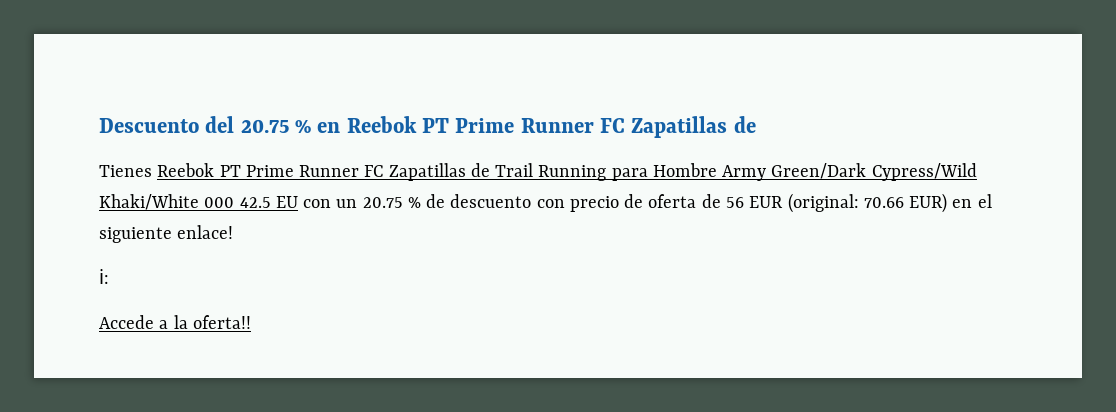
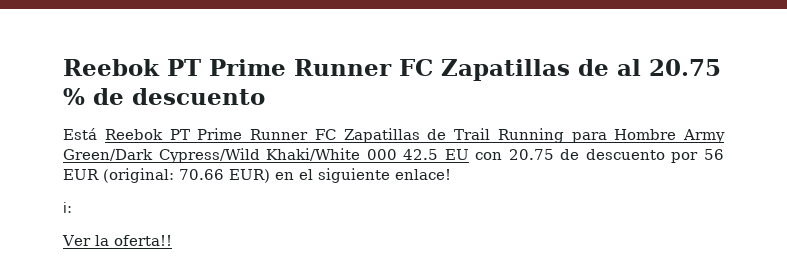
- Descuento del 20.75 % en Reebok PT Prime Runner FC Zapatillas de
- Tienes Reebok PT Prime Runner FC Zapatillas de Trail Running para Hombre Army Green/Dark Cypress/Wild Khaki/White 000 42.5 EU con un 20.75 % de descuento con precio de oferta de 56 EUR (original: 70.66 EUR) en el siguiente enlace!
+ Reebok PT Prime Runner FC Zapatillas de al 20.75 % de descuento
+ Está Reebok PT Prime Runner FC Zapatillas de Trail Running para Hombre Army Green/Dark Cypress/Wild Khaki/White 000 42.5 EU con 20.75 de descuento por 56 EUR (original: 70.66 EUR) en el siguiente enlace!
- Accede a la oferta!!
+ Ver la oferta!!

